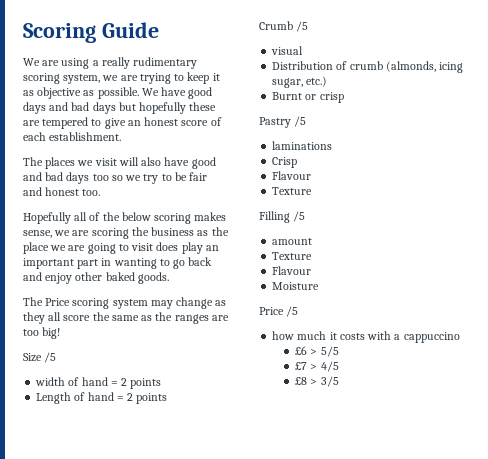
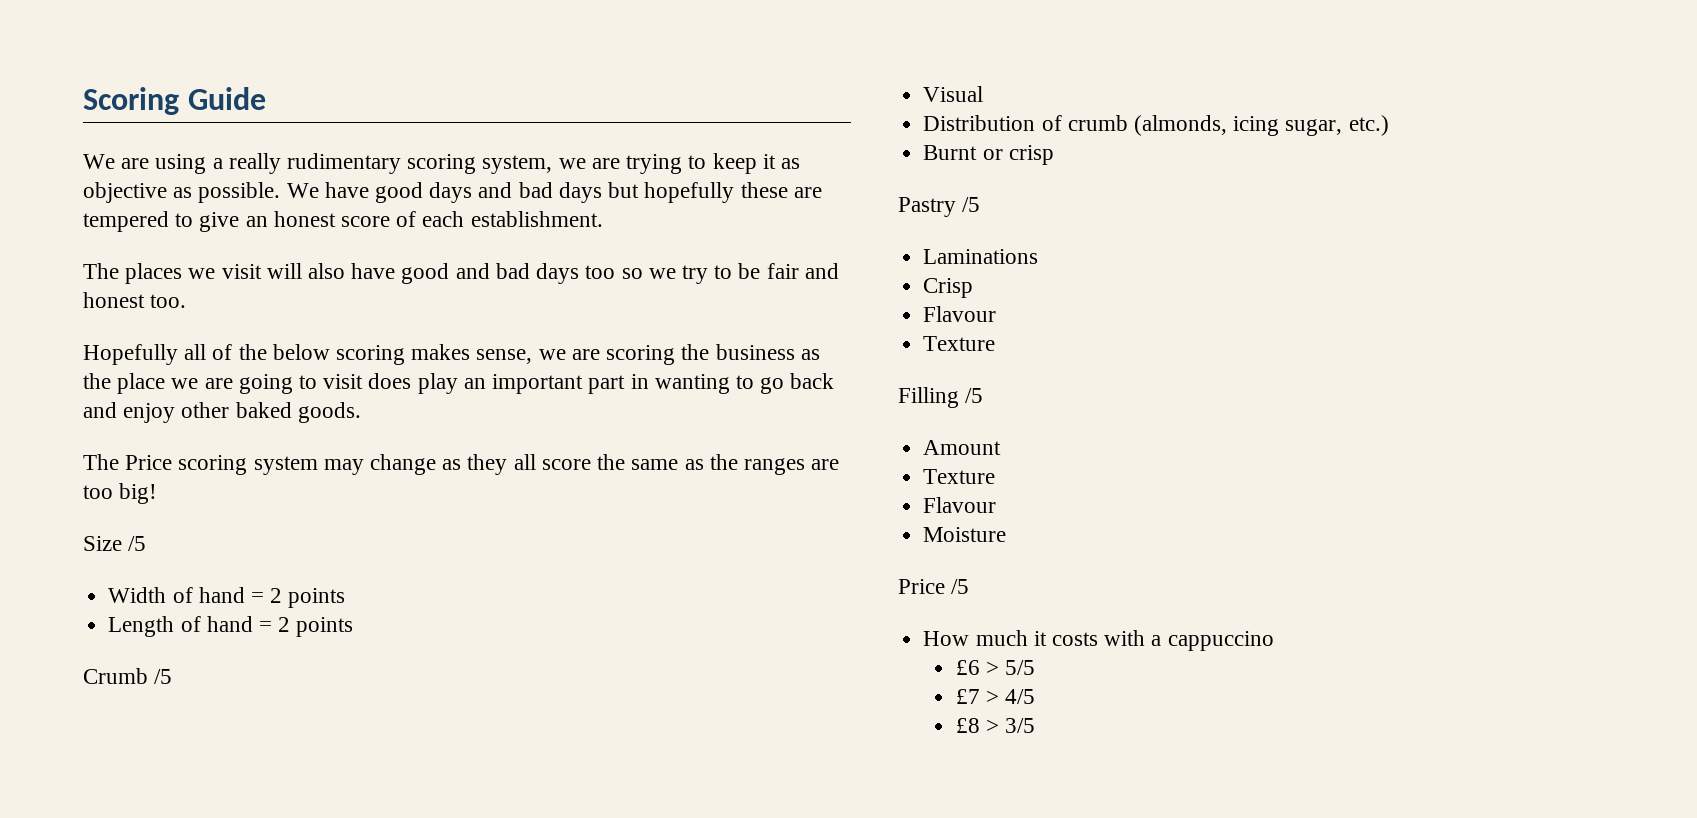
- width of hand = 2 points
+ Width of hand = 2 points
- visual
+ Visual
- laminations
+ Laminations
- amount
+ Amount
- how much it costs with a cappuccino
+ How much it costs with a cappuccino

